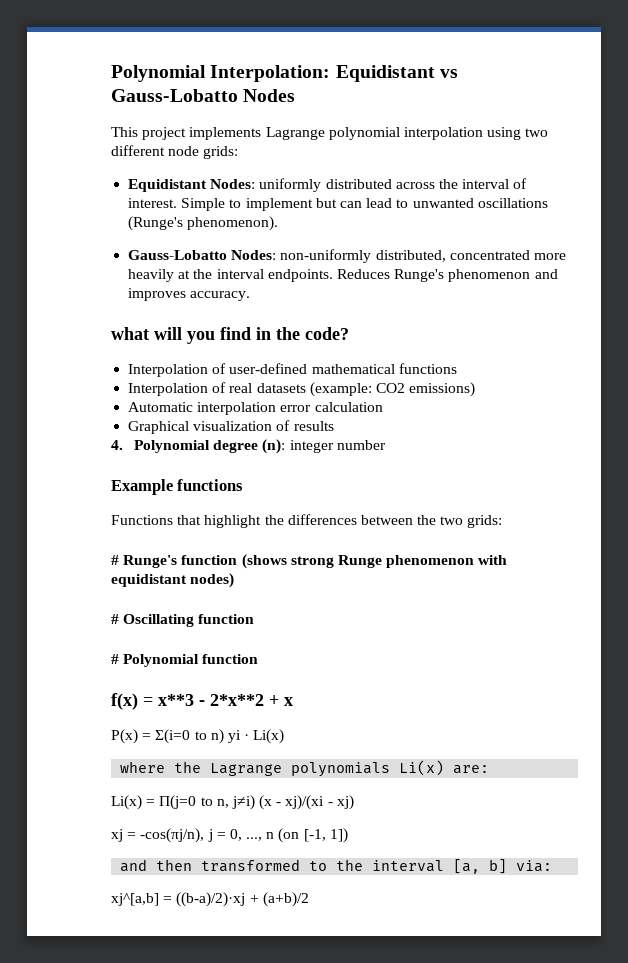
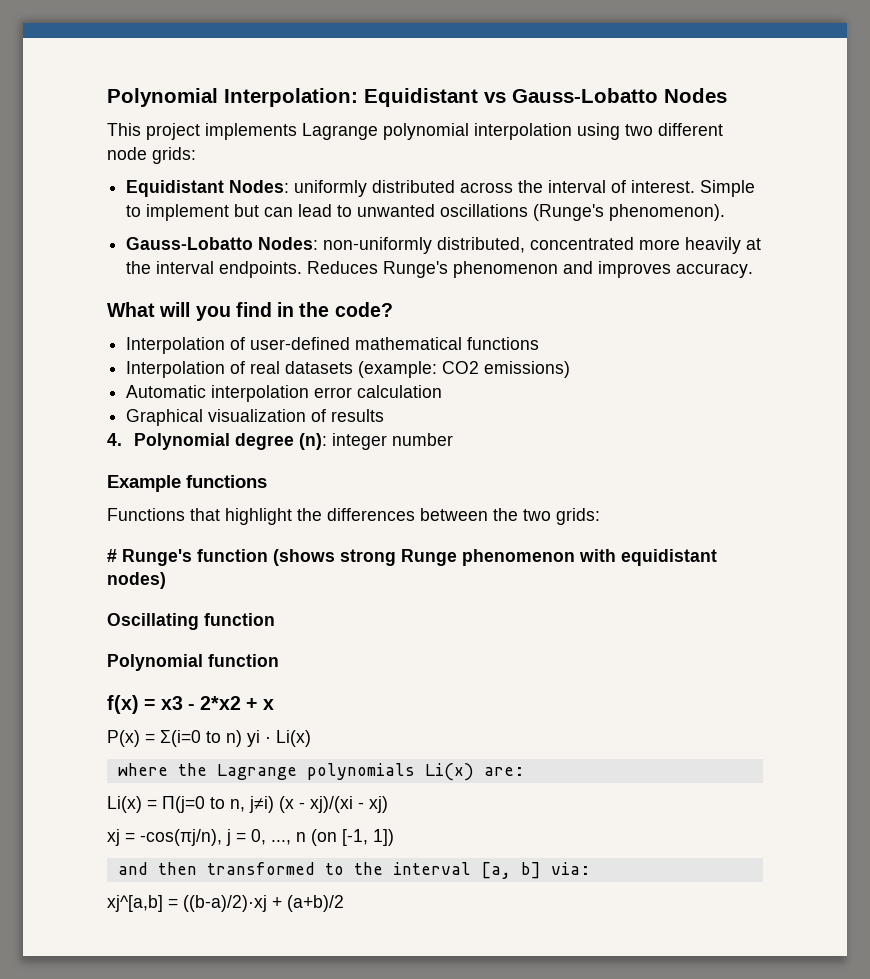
- what will you find in the code?
+ What will you find in the code?
- # Oscillating function
+ Oscillating function
- # Polynomial function
+ Polynomial function
- f(x) = x**3 - 2*x**2 + x
+ f(x) = x3 - 2*x2 + x

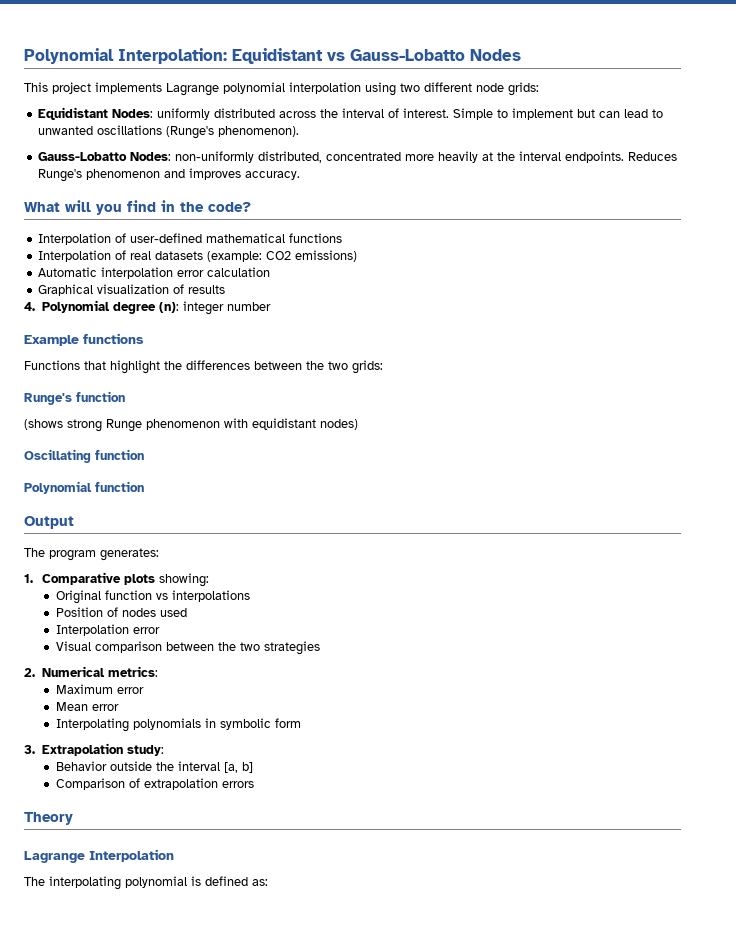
- # Runge's function (shows strong Runge phenomenon with equidistant nodes)
+ Runge's function
+ (shows strong Runge phenomenon with equidistant nodes)
- f(x) = x3 - 2*x2 + x
- P(x) = Σ(i=0 to n) yi · Li(x)
- where the Lagrange polynomials Li(x) are:
- Li(x) = Π(j=0 to n, j≠i) (x - xj)/(xi - xj)
- xj = -cos(πj/n), j = 0, ..., n (on [-1, 1])
- and then transformed to the interval [a, b] via:
- xj^[a,b] = ((b-a)/2)·xj + (a+b)/2
+ Output
+ The program generates:
+ 1. Comparative plots showing:
+ Original function vs interpolations
+ Position of nodes used
+ Interpolation error
+ Visual comparison between the two strategies
+ 2. Numerical metrics:
+ Maximum error
+ Mean error
+ Interpolating polynomials in symbolic form
+ 3. Extrapolation study:
+ Behavior outside the interval [a, b]
+ Comparison of extrapolation errors
+ Theory
+ Lagrange Interpolation
+ The interpolating polynomial is defined as:

